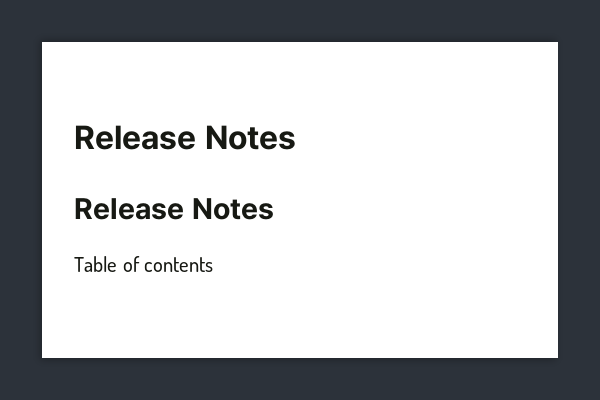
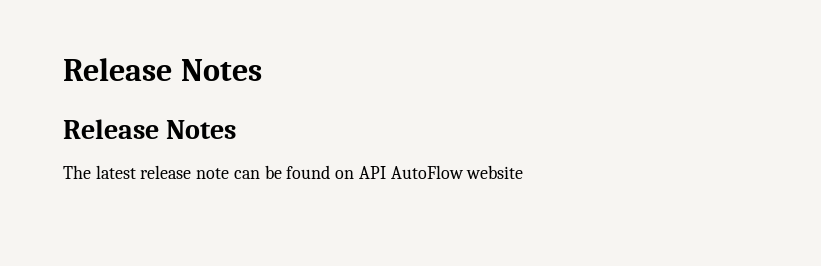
- Table of contents
+ The latest release note can be found on API AutoFlow website

